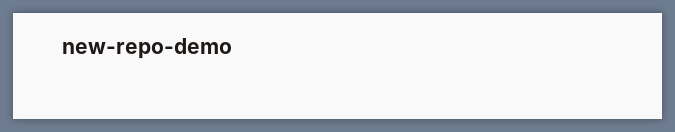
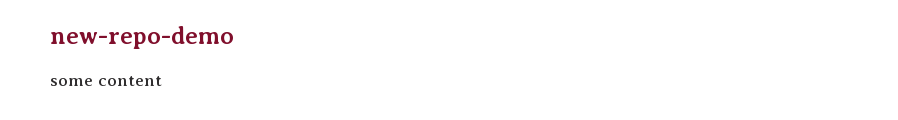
+ some content

